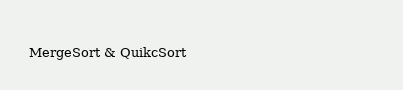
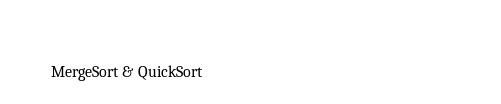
- MergeSort & QuikcSort
+ MergeSort & QuickSort

